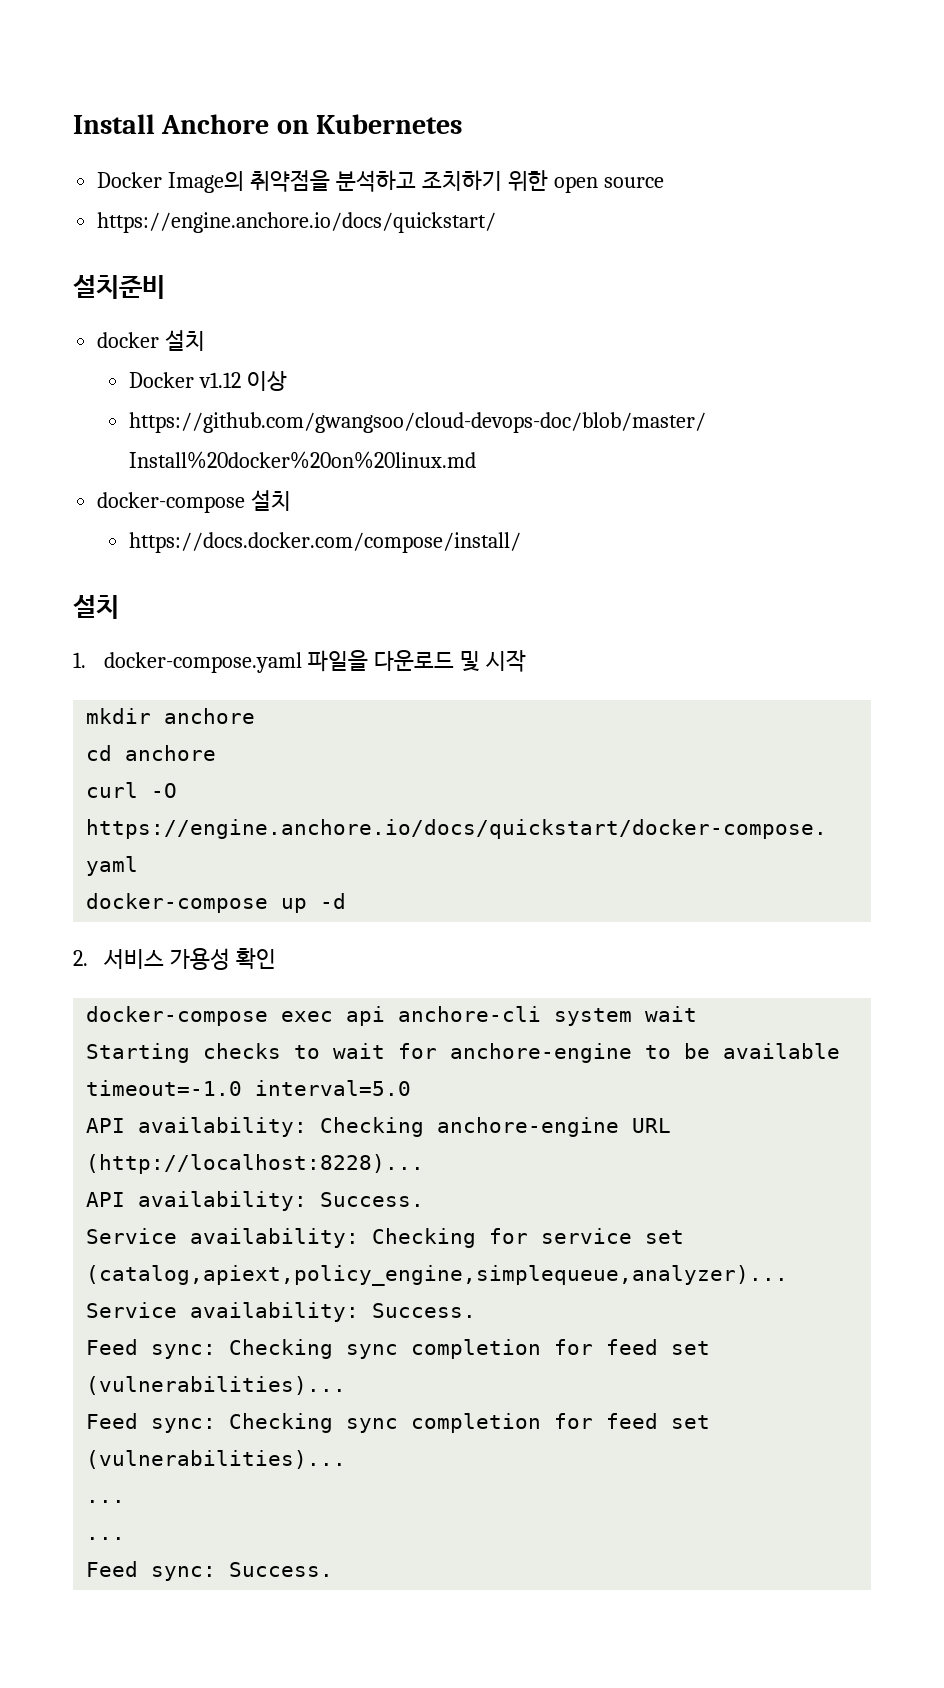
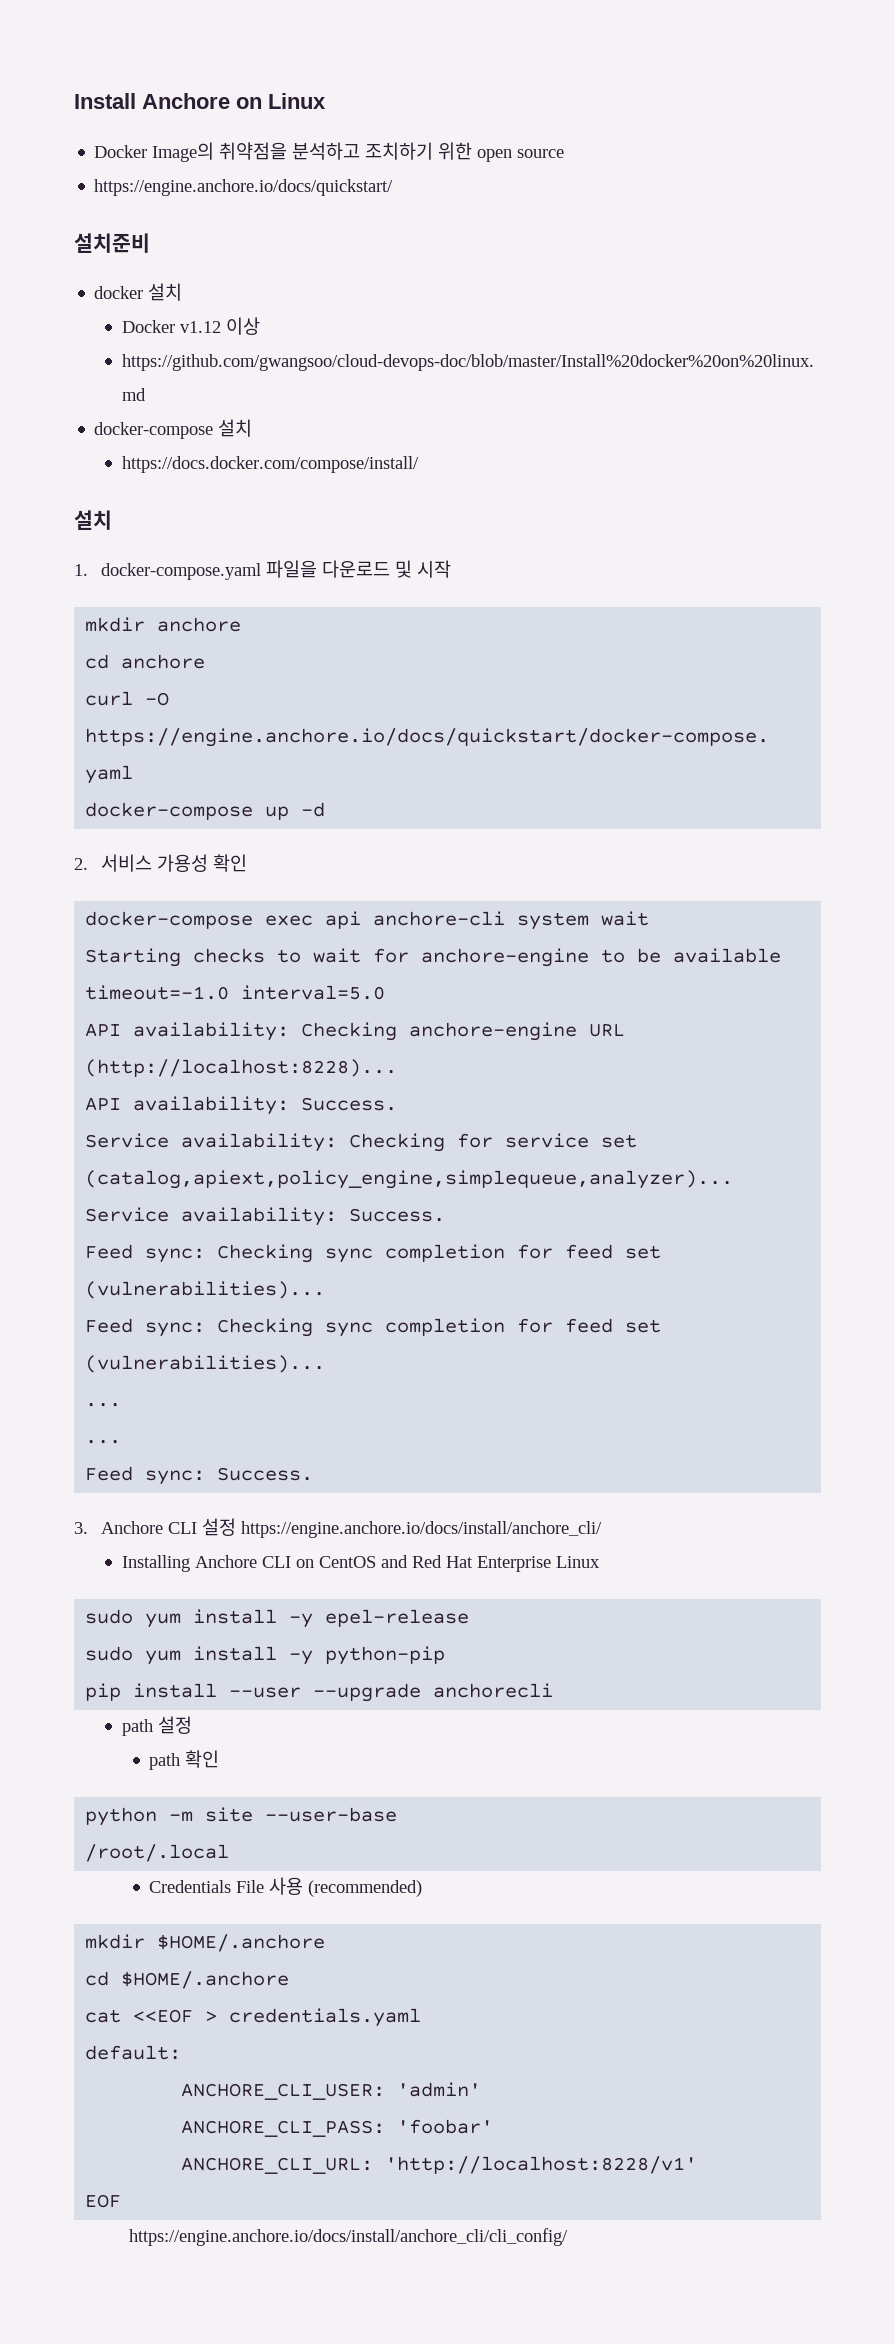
- Install Anchore on Kubernetes
+ Install Anchore on Linux
+ 3. Anchore CLI 설정 https://engine.anchore.io/docs/install/anchore_cli/
+ Installing Anchore CLI on CentOS and Red Hat Enterprise Linux
+ sudo yum install -y epel-release
+ sudo yum install -y python-pip
+ pip install --user --upgrade anchorecli
+ path 설정
+ path 확인
+ python -m site --user-base
+ /root/.local
+ Credentials File 사용 (recommended)
+ mkdir $HOME/.anchore
+ cd $HOME/.anchore
+ cat <<EOF > credentials.yaml
+ default:
+ ANCHORE_CLI_USER: 'admin'
+ ANCHORE_CLI_PASS: 'foobar'
+ ANCHORE_CLI_URL: 'http://localhost:8228/v1'
+ EOF
+ https://engine.anchore.io/docs/install/anchore_cli/cli_config/

